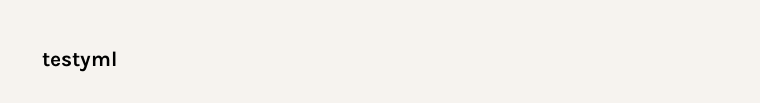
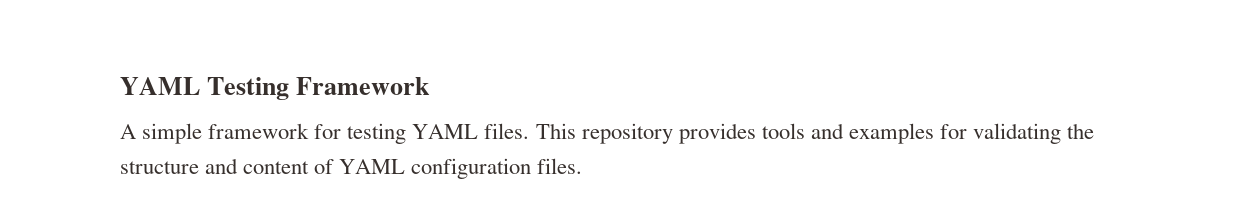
- testyml
+ YAML Testing Framework
+ A simple framework for testing YAML files. This repository provides tools and examples for validating the structure and content of YAML configuration files.

